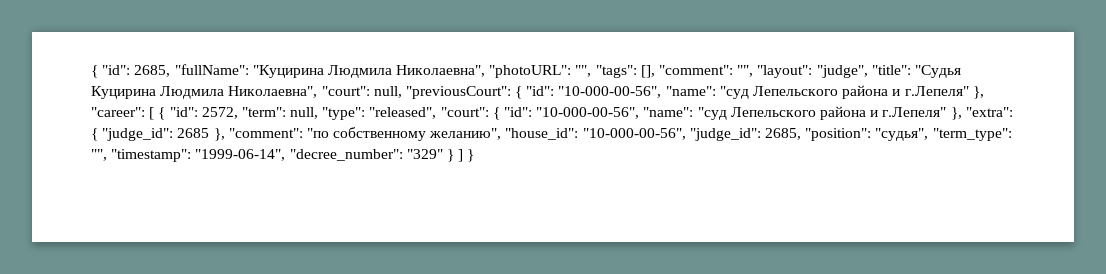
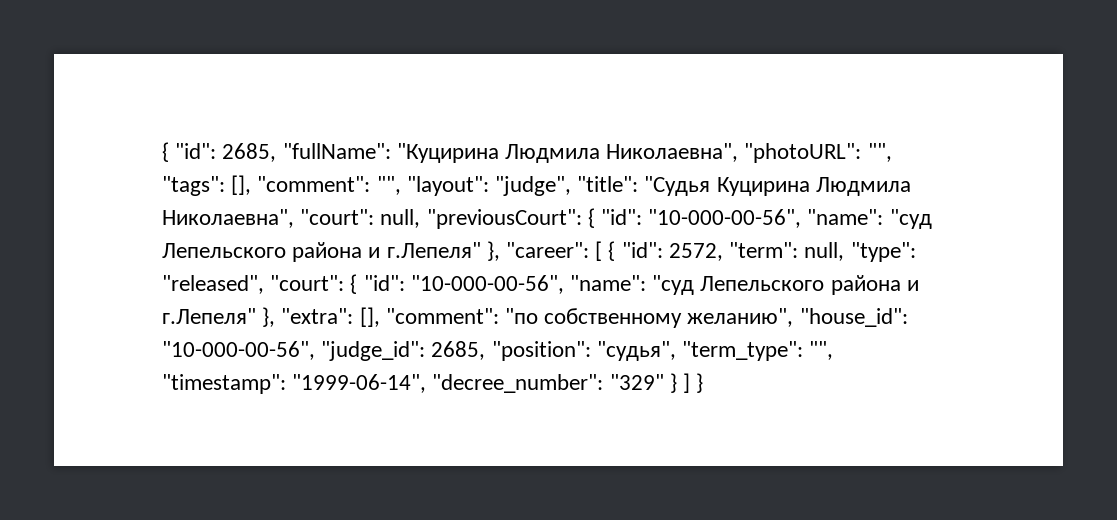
- "суд Лепельского района и г.Лепеля" }, "extra": { "judge_id": 2685 }, "comment":
+ "суд Лепельского района и г.Лепеля" }, "extra": [], "comment":

